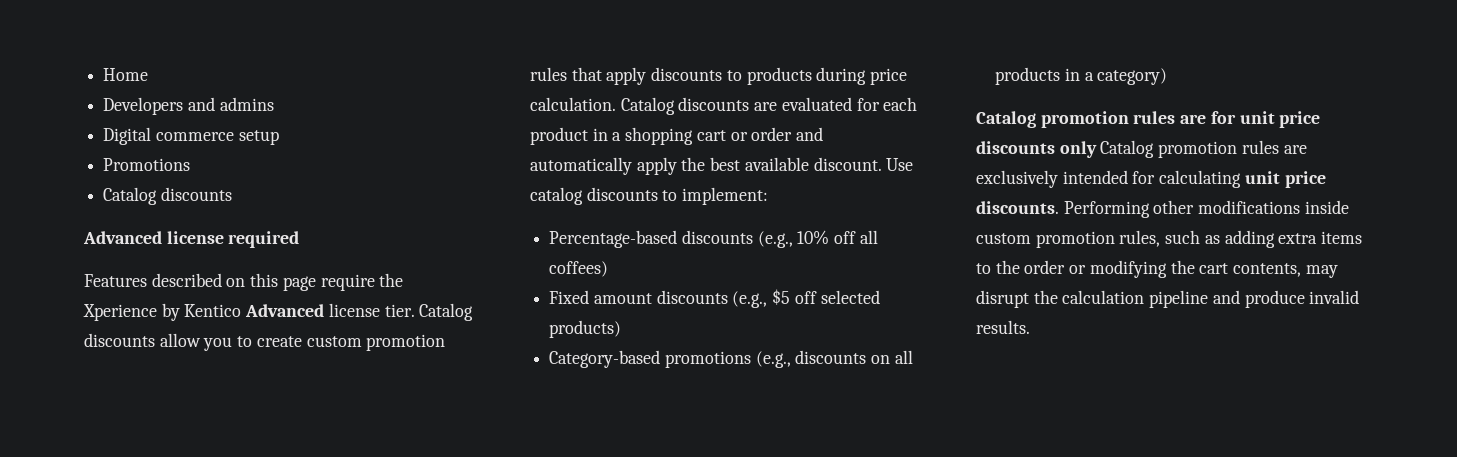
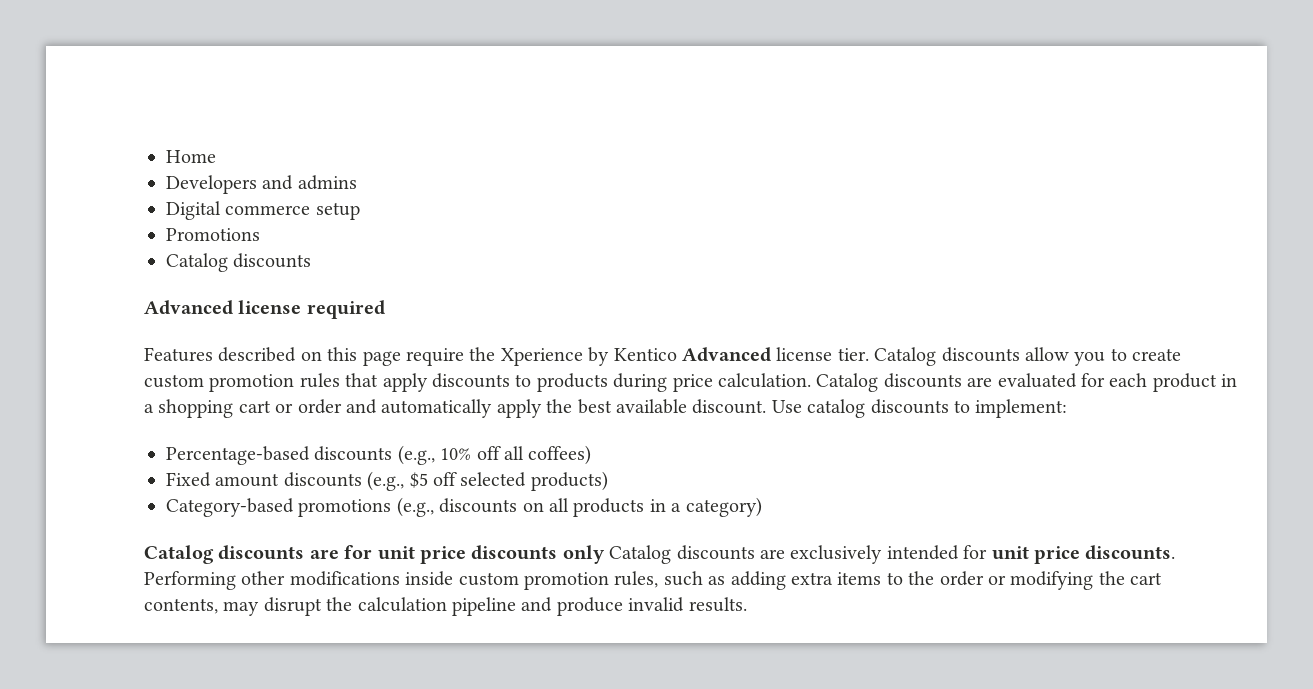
- Catalog promotion rules are for unit price discounts only Catalog promotion rules are exclusively intended for calculating unit price discounts.
+ Catalog discounts are for unit price discounts only Catalog discounts are exclusively intended for unit price discounts.

